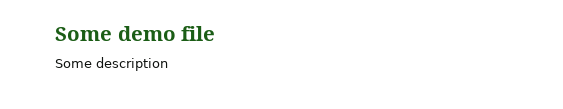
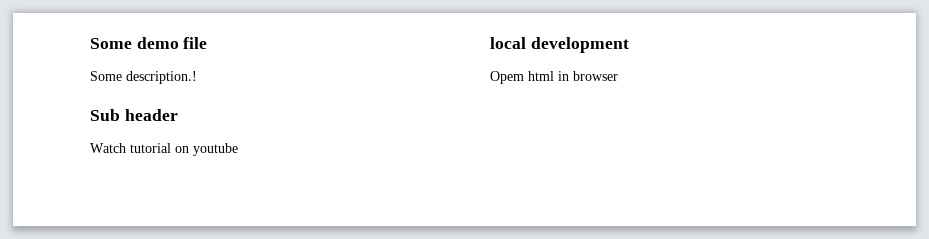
- Some description
+ Some description.!
+ Sub header
+ Watch tutorial on youtube
+ local development
+ Opem html in browser

